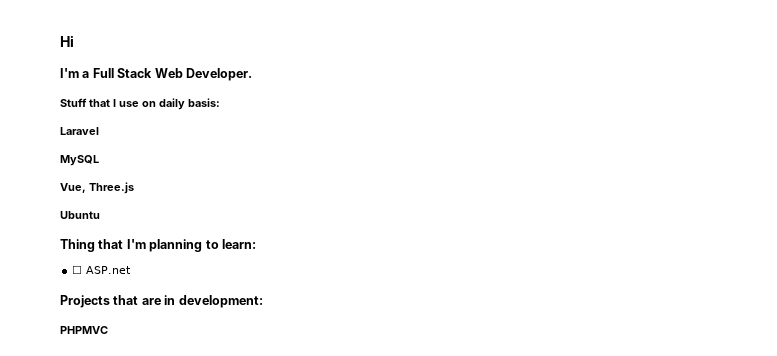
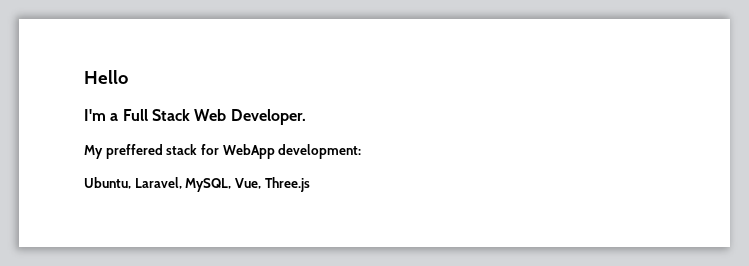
- Hi
+ Hello
- Stuff that I use on daily basis:
- Laravel
- MySQL
- Vue, Three.js
- Ubuntu
- Thing that I'm planning to learn:
- ☐ ASP.net
- Projects that are in development:
- PHPMVC
+ My preffered stack for WebApp development:
+ Ubuntu, Laravel, MySQL, Vue, Three.js

